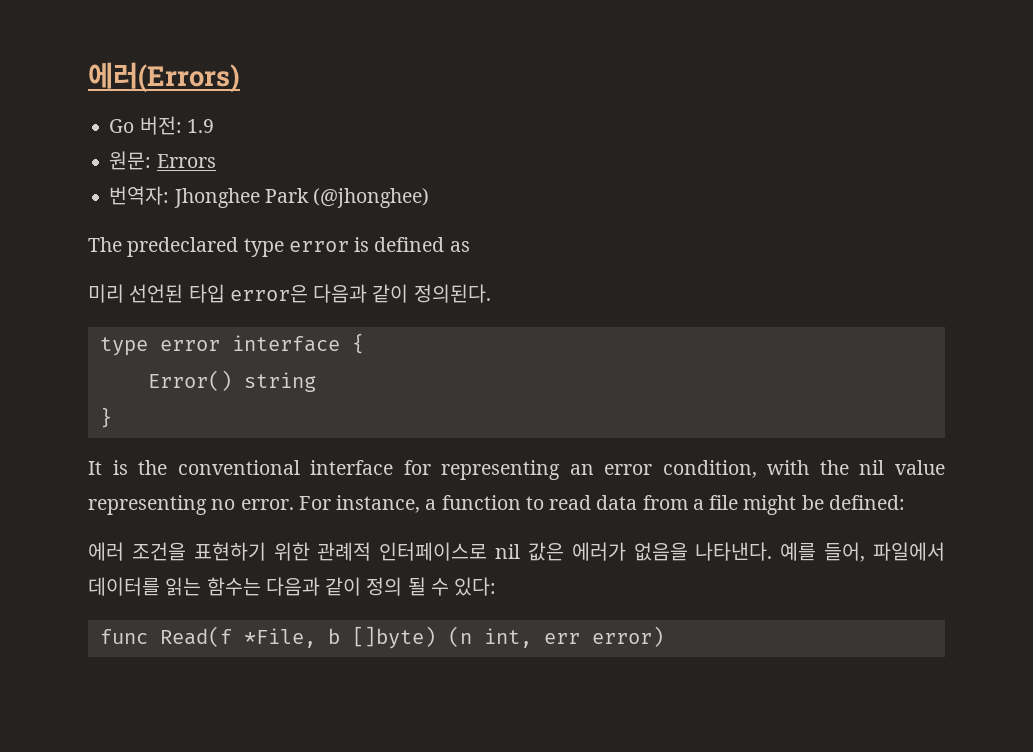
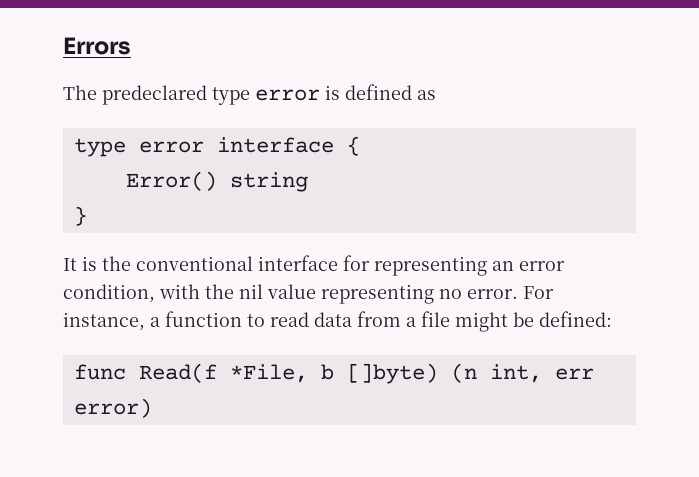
- 에러(Errors)
- Go 버전: 1.9
- 원문: Errors
- 번역자: Jhonghee Park (@jhonghee)
+ Errors
- 미리 선언된 타입 error은 다음과 같이 정의된다.
- 에러 조건을 표현하기 위한 관례적 인터페이스로 nil 값은 에러가 없음을 나타낸다. 예를 들어, 파일에서 데이터를 읽는 함수는 다음과 같이 정의 될 수 있다:

